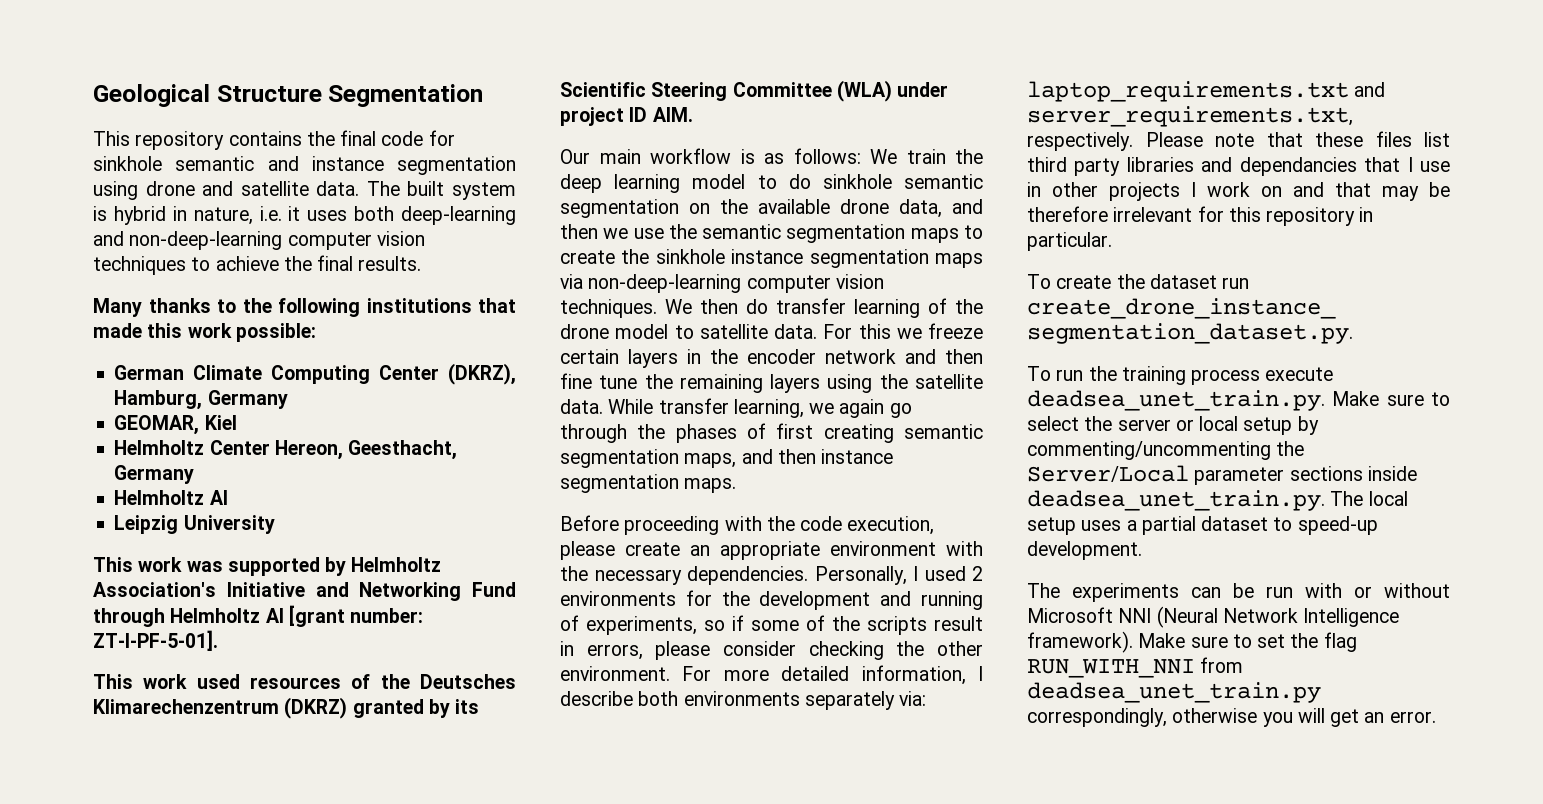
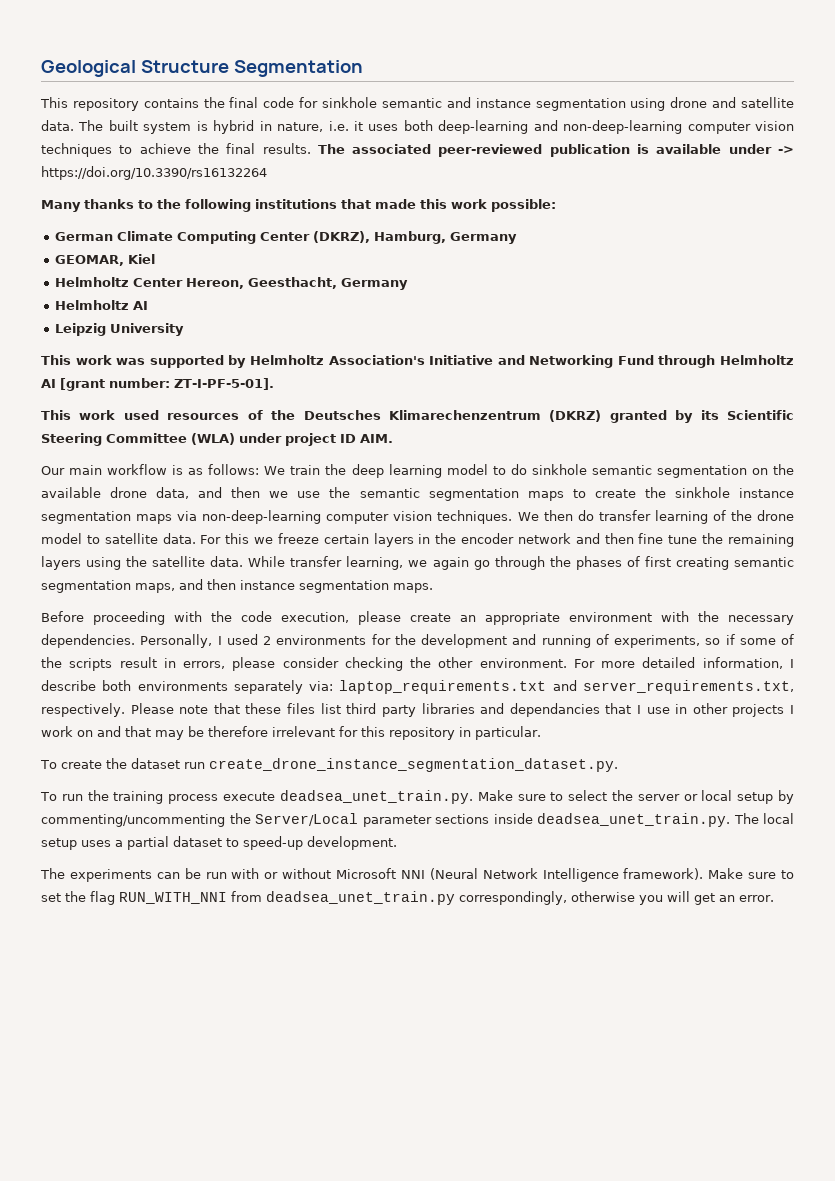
+ The associated peer-reviewed publication is available under -> https://doi.org/10.3390/rs16132264

